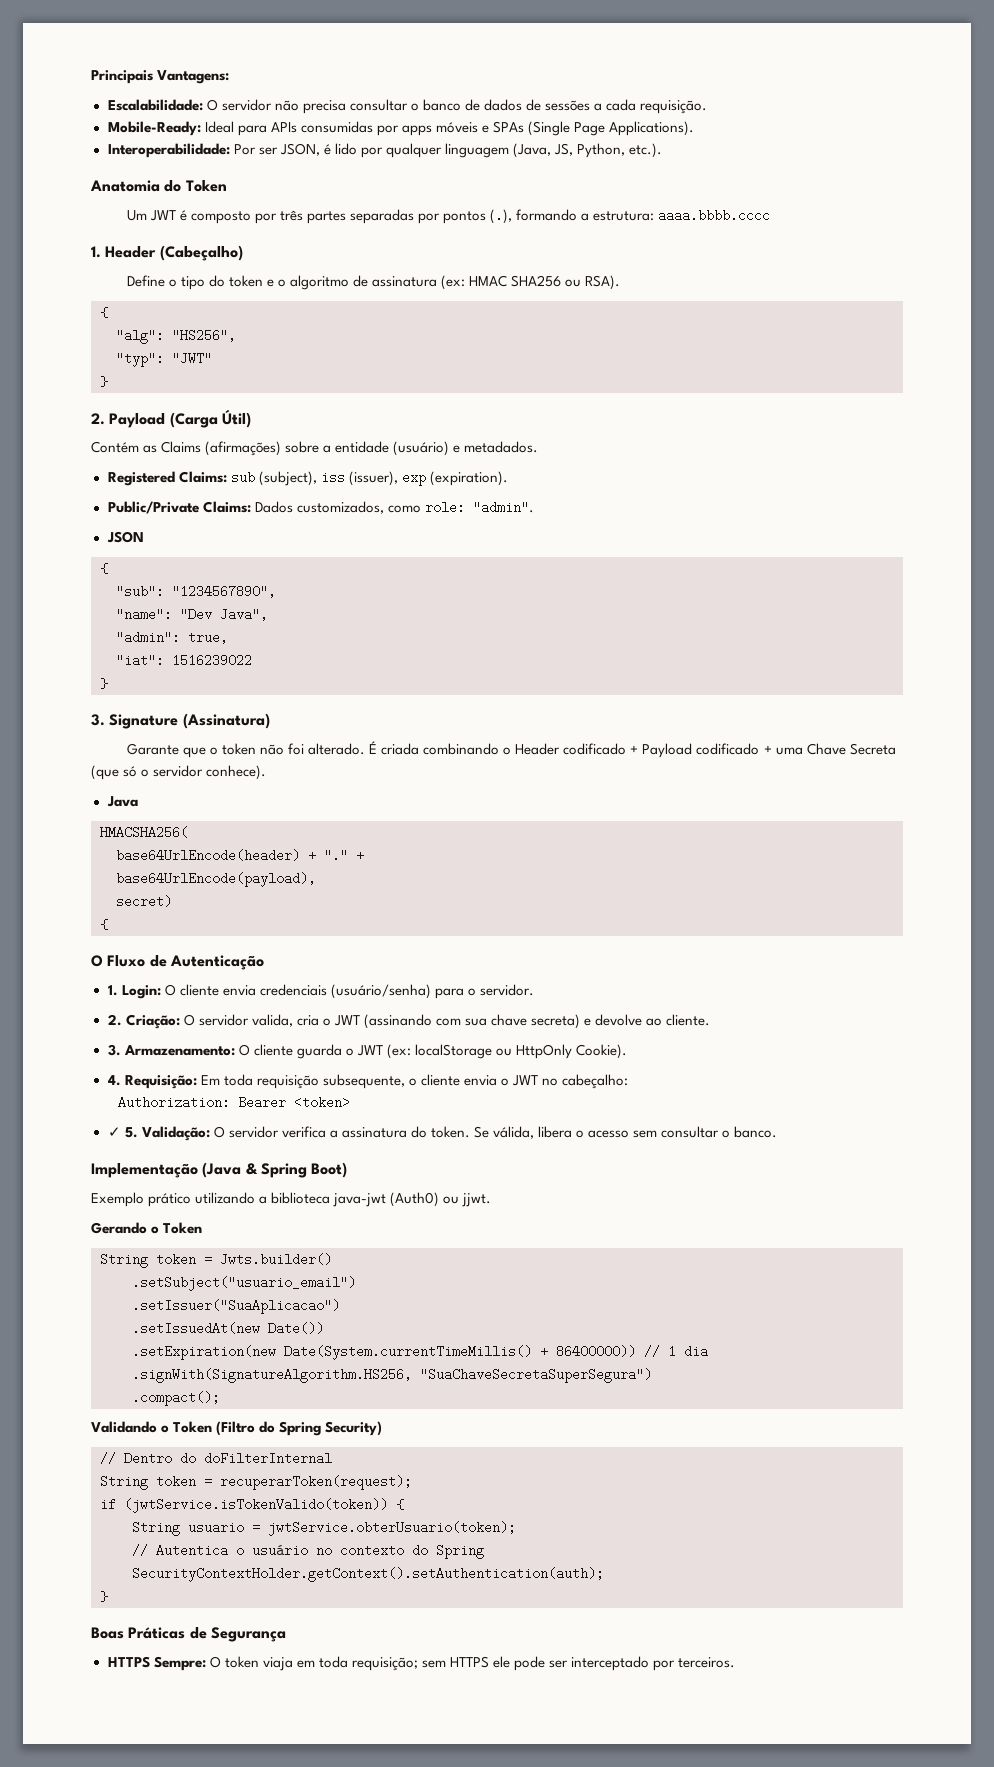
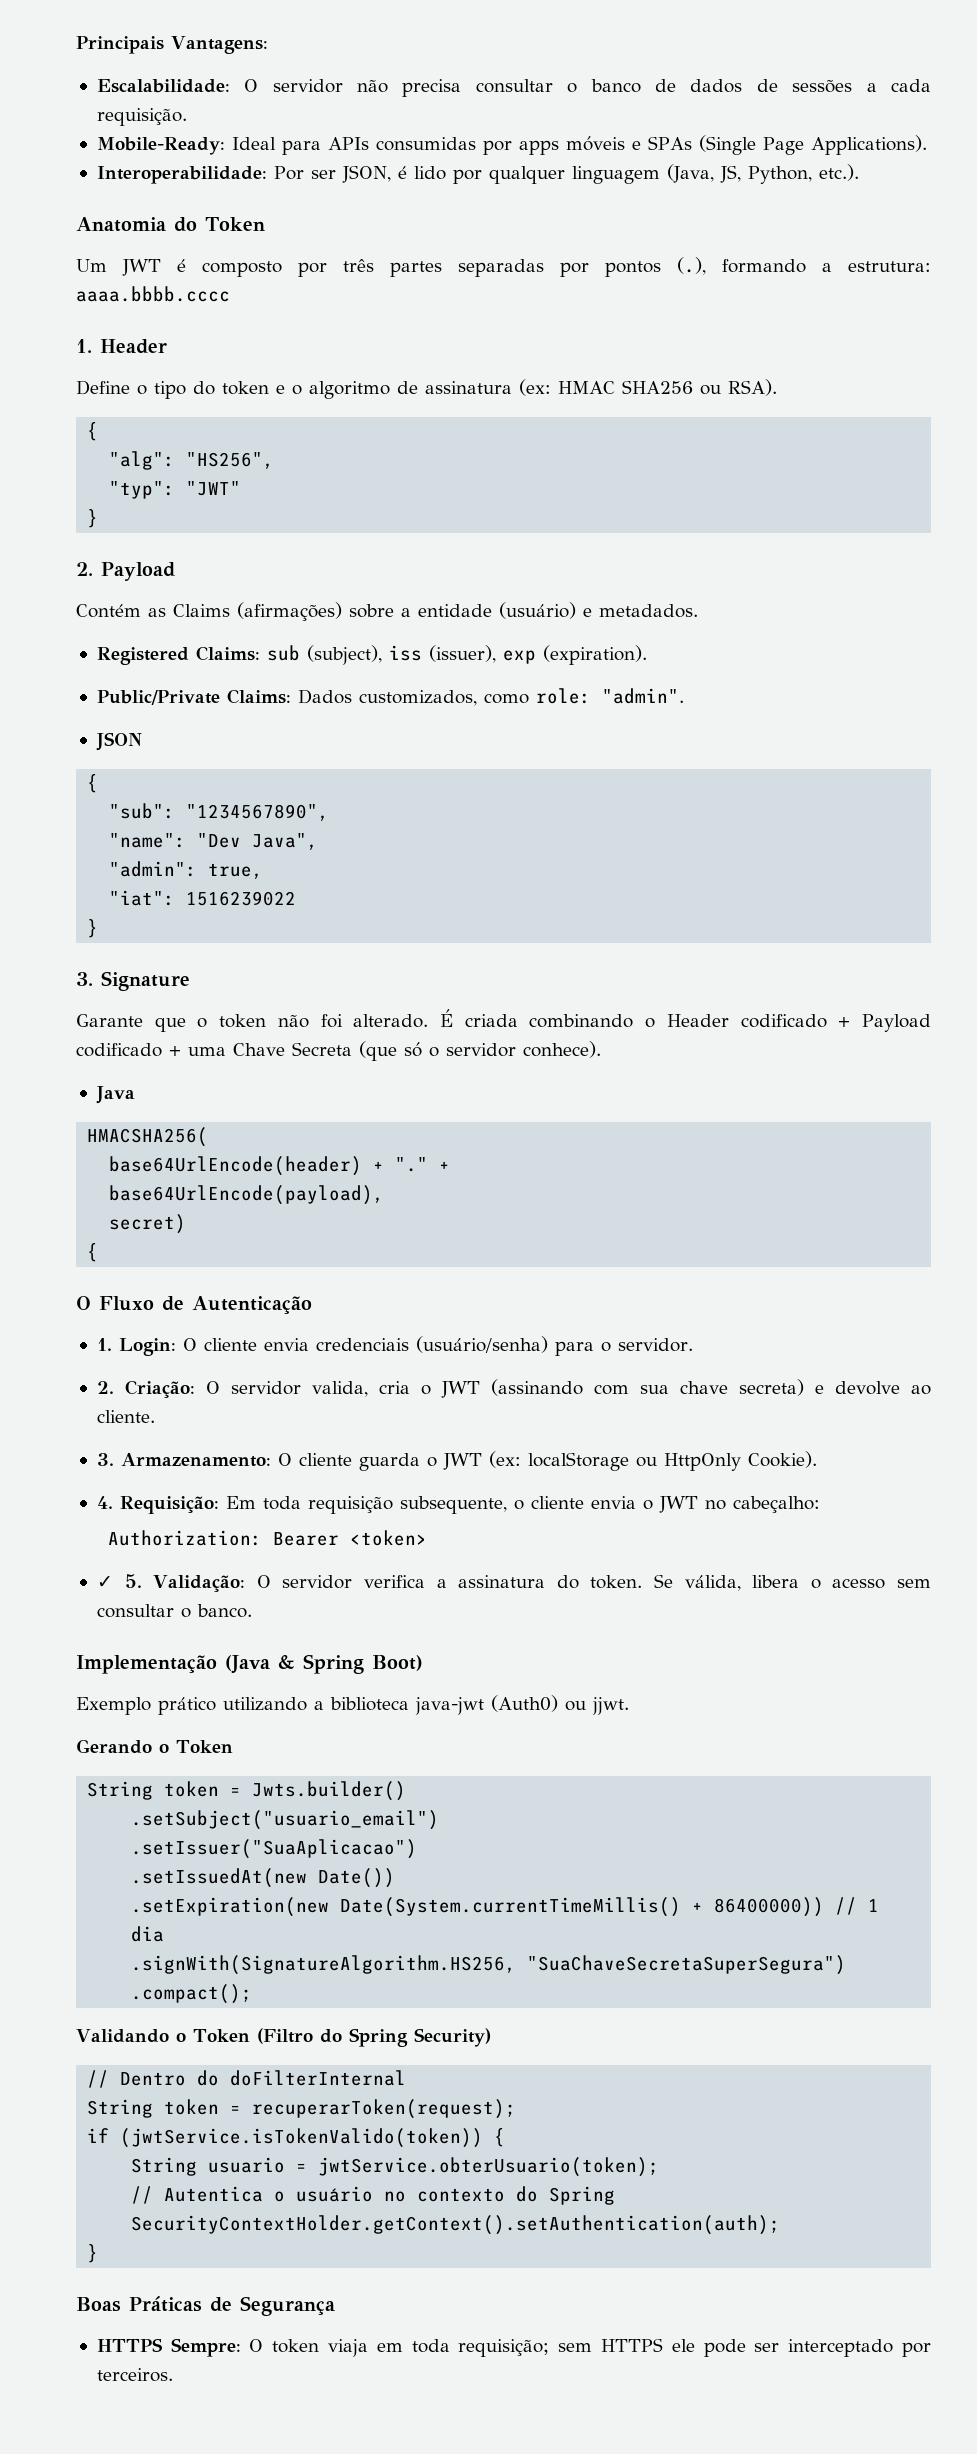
- 1. Header (Cabeçalho)
+ 1. Header
- 2. Payload (Carga Útil)
+ 2. Payload
- 3. Signature (Assinatura)
+ 3. Signature

